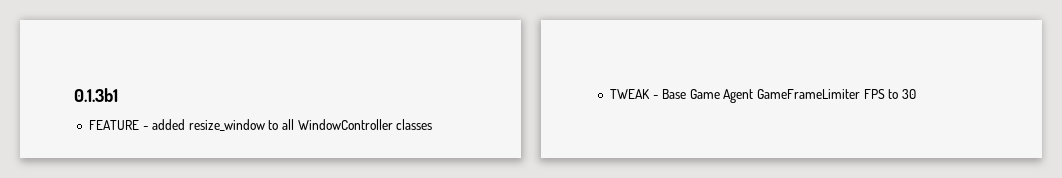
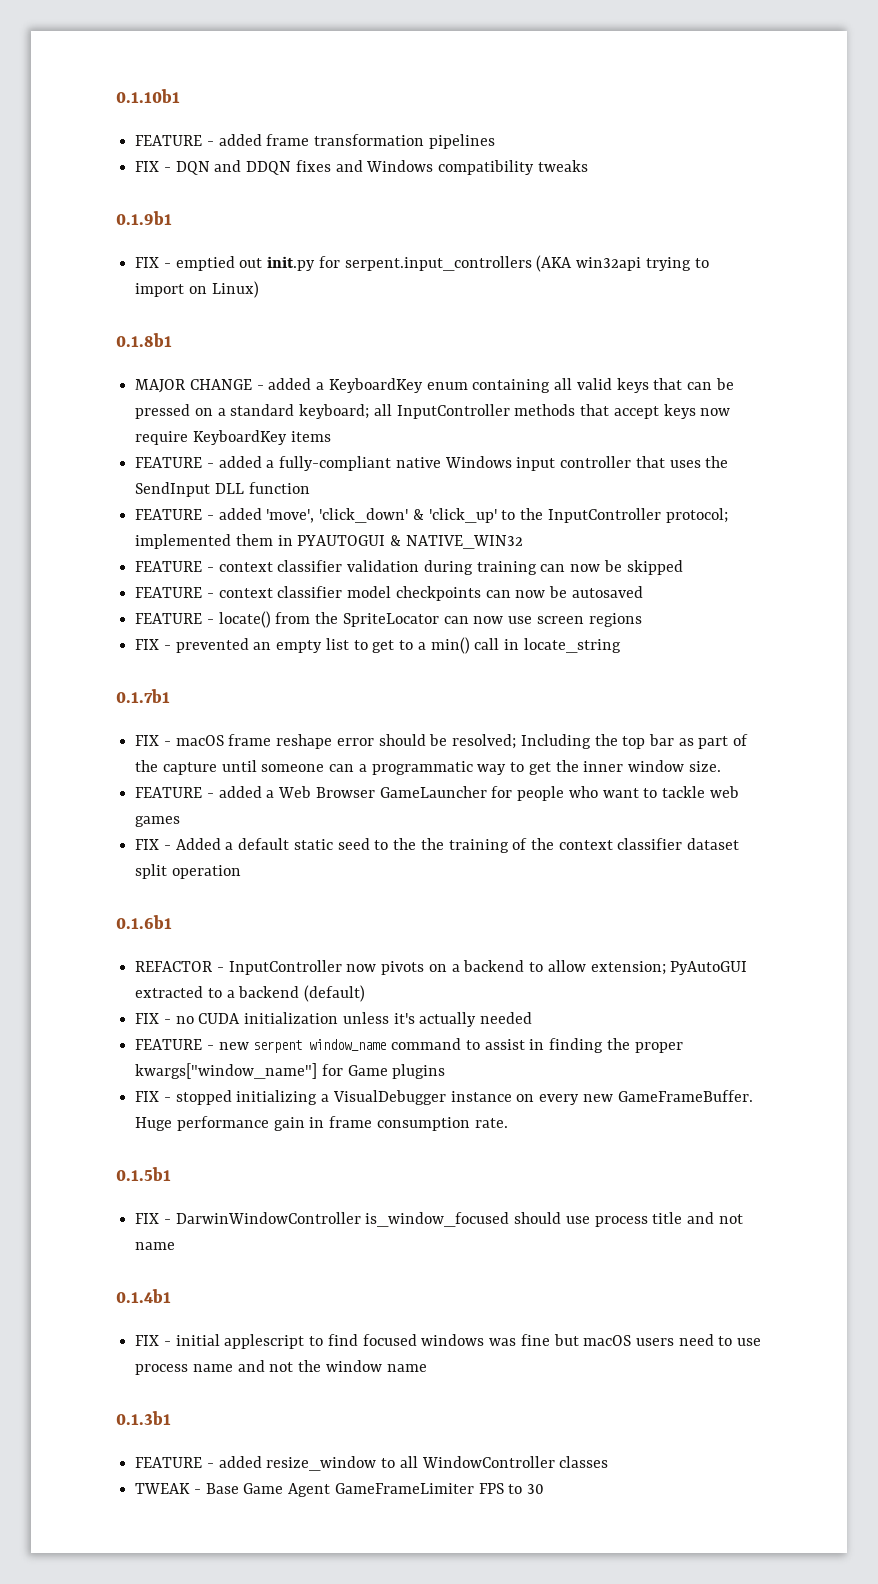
+ 0.1.10b1
+ FEATURE - added frame transformation pipelines
+ FIX - DQN and DDQN fixes and Windows compatibility tweaks
+ 0.1.9b1
+ FIX - emptied out init.py for serpent.input_controllers (AKA win32api trying to import on Linux)
+ 0.1.8b1
+ MAJOR CHANGE - added a KeyboardKey enum containing all valid keys that can be pressed on a standard keyboard; all InputController methods that accept keys now require KeyboardKey items
+ FEATURE - added a fully-compliant native Windows input controller that uses the SendInput DLL function
+ FEATURE - added 'move', 'click_down' & 'click_up' to the InputController protocol; implemented them in PYAUTOGUI & NATIVE_WIN32
+ FEATURE - context classifier validation during training can now be skipped
+ FEATURE - context classifier model checkpoints can now be autosaved
+ FEATURE - locate() from the SpriteLocator can now use screen regions
+ FIX - prevented an empty list to get to a min() call in locate_string
+ 0.1.7b1
+ FIX - macOS frame reshape error should be resolved; Including the top bar as part of the capture until someone can a programmatic way to get the inner window size.
+ FEATURE - added a Web Browser GameLauncher for people who want to tackle web games
+ FIX - Added a default static seed to the the training of the context classifier dataset split operation
+ 0.1.6b1
+ REFACTOR - InputController now pivots on a backend to allow extension; PyAutoGUI extracted to a backend (default)
+ FIX - no CUDA initialization unless it's actually needed
+ FEATURE - new serpent window_name command to assist in finding the proper kwargs["window_name"] for Game plugins
+ FIX - stopped initializing a VisualDebugger instance on every new GameFrameBuffer. Huge performance gain in frame consumption rate.
+ 0.1.5b1
+ FIX - DarwinWindowController is_window_focused should use process title and not name
+ 0.1.4b1
+ FIX - initial applescript to find focused windows was fine but macOS users need to use process name and not the window name

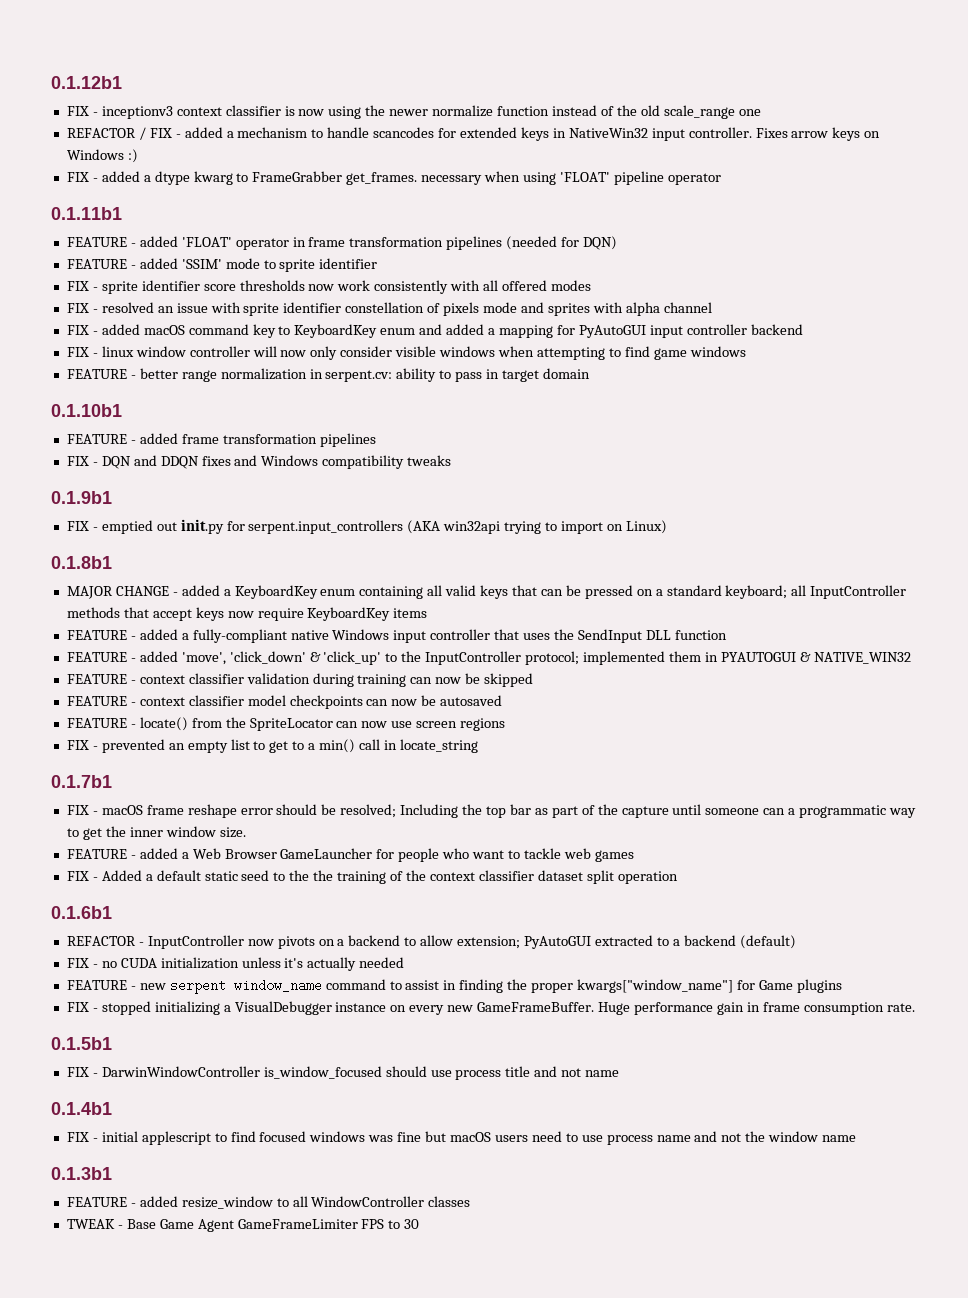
+ 0.1.12b1
+ FIX - inceptionv3 context classifier is now using the newer normalize function instead of the old scale_range one
+ REFACTOR / FIX - added a mechanism to handle scancodes for extended keys in NativeWin32 input controller. Fixes arrow keys on Windows :)
+ FIX - added a dtype kwarg to FrameGrabber get_frames. necessary when using 'FLOAT' pipeline operator
+ 0.1.11b1
+ FEATURE - added 'FLOAT' operator in frame transformation pipelines (needed for DQN)
+ FEATURE - added 'SSIM' mode to sprite identifier
+ FIX - sprite identifier score thresholds now work consistently with all offered modes
+ FIX - resolved an issue with sprite identifier constellation of pixels mode and sprites with alpha channel
+ FIX - added macOS command key to KeyboardKey enum and added a mapping for PyAutoGUI input controller backend
+ FIX - linux window controller will now only consider visible windows when attempting to find game windows
+ FEATURE - better range normalization in serpent.cv: ability to pass in target domain

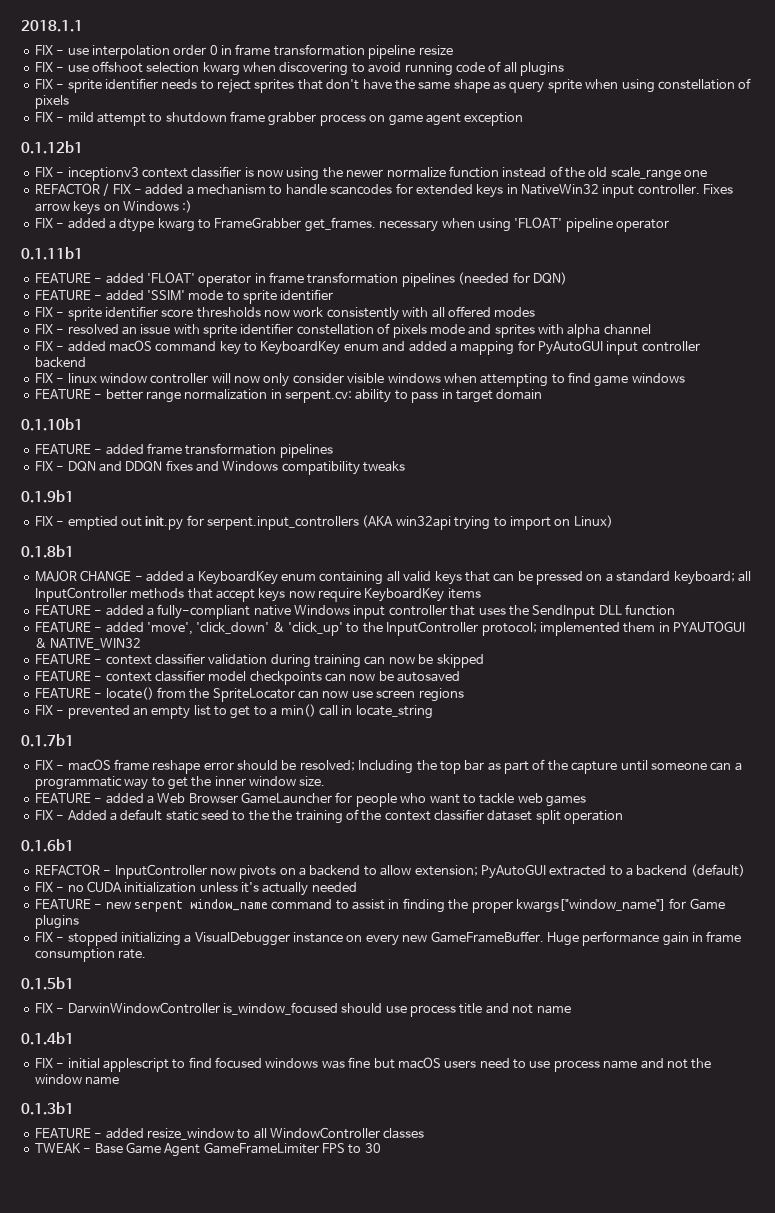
+ 2018.1.1
+ FIX - use interpolation order 0 in frame transformation pipeline resize
+ FIX - use offshoot selection kwarg when discovering to avoid running code of all plugins
+ FIX - sprite identifier needs to reject sprites that don't have the same shape as query sprite when using constellation of pixels
+ FIX - mild attempt to shutdown frame grabber process on game agent exception

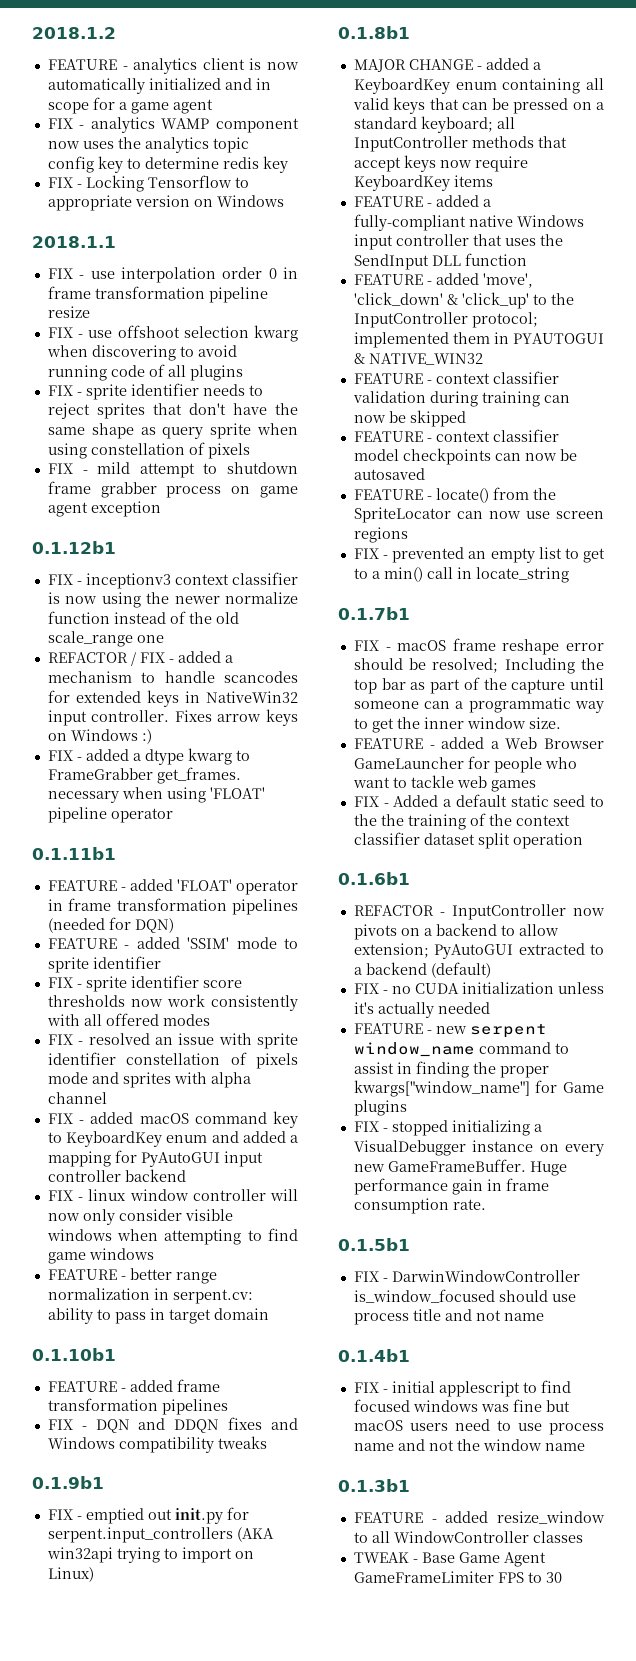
+ 2018.1.2
+ FEATURE - analytics client is now automatically initialized and in scope for a game agent
+ FIX - analytics WAMP component now uses the analytics topic config key to determine redis key
+ FIX - Locking Tensorflow to appropriate version on Windows

